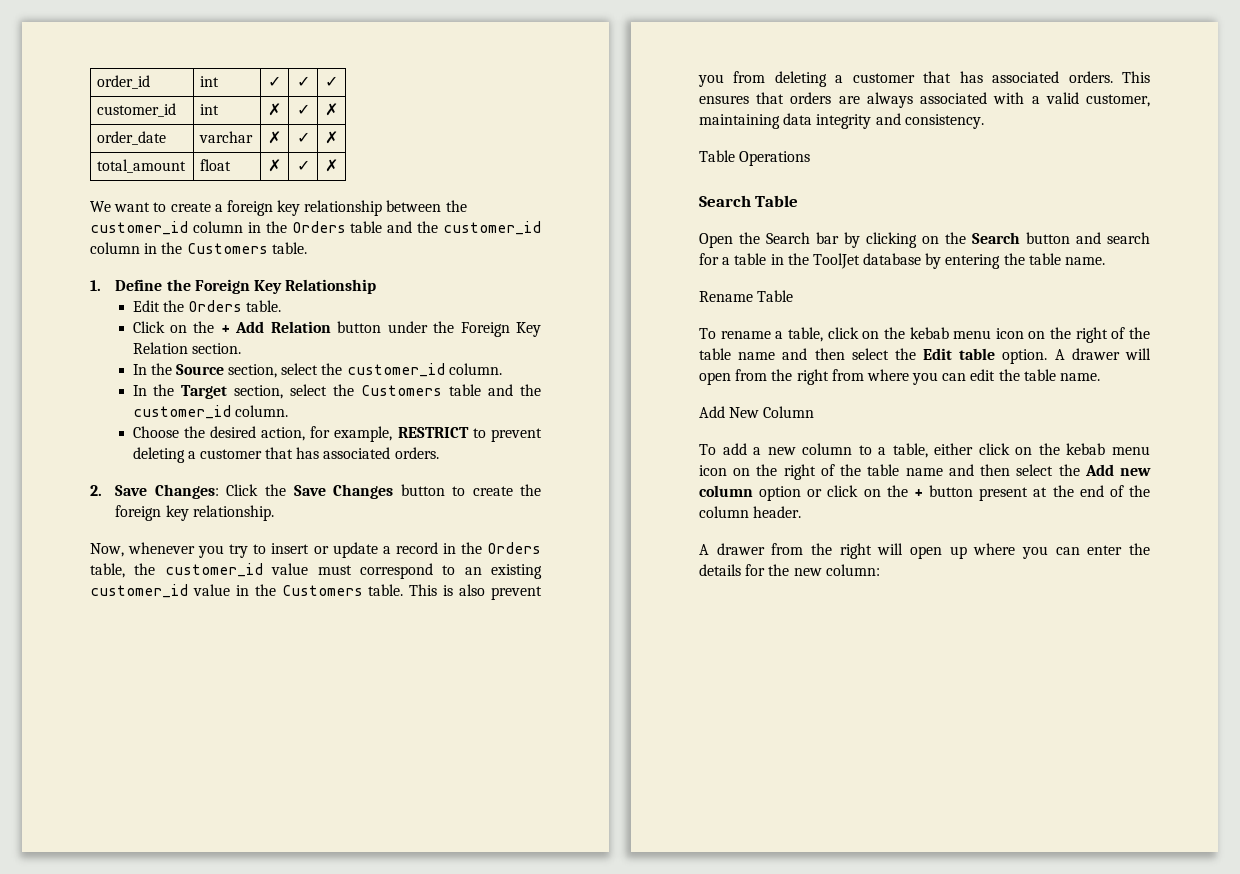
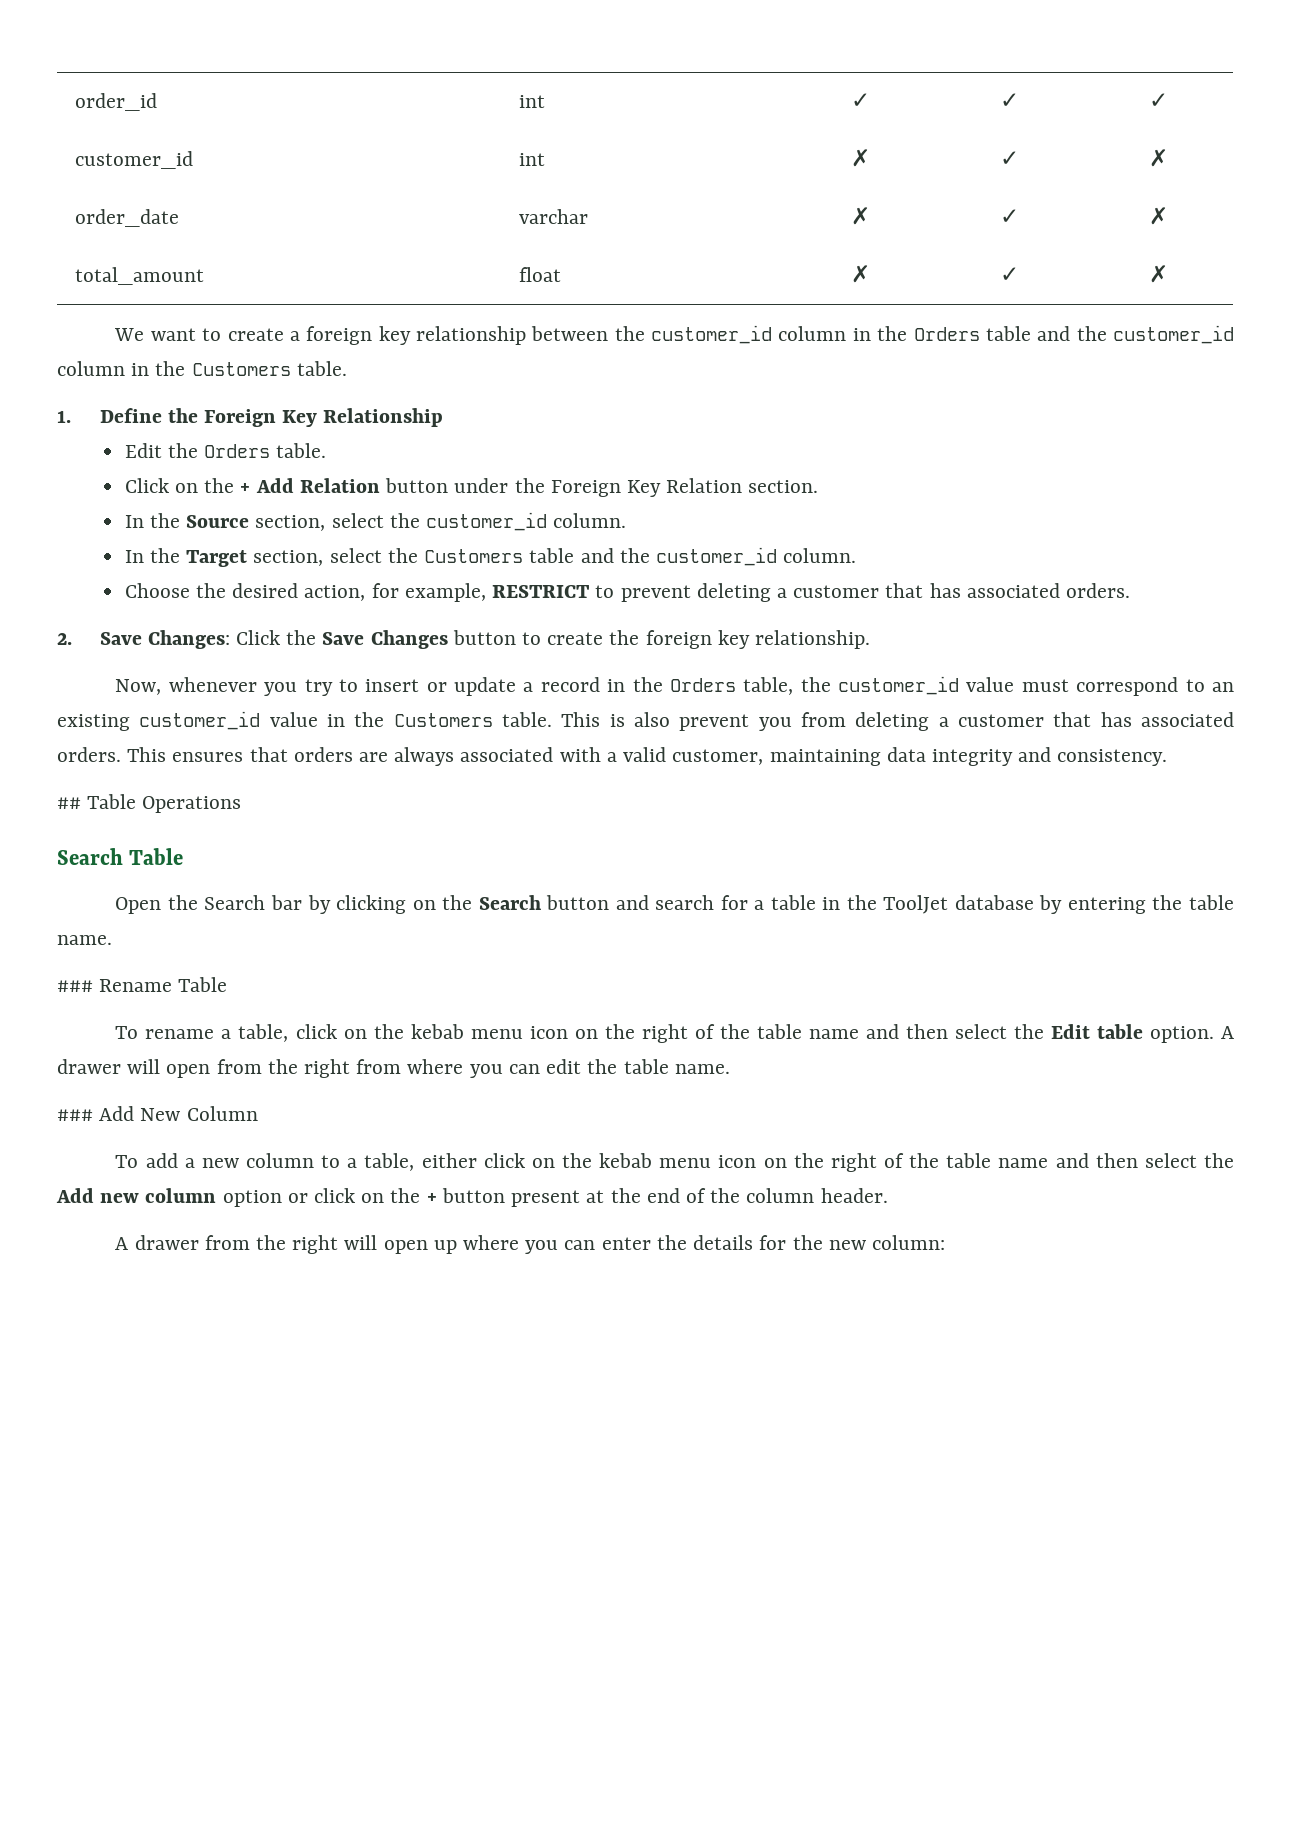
- Table Operations
+ ## Table Operations
- Rename Table
+ ### Rename Table
- Add New Column
+ ### Add New Column

